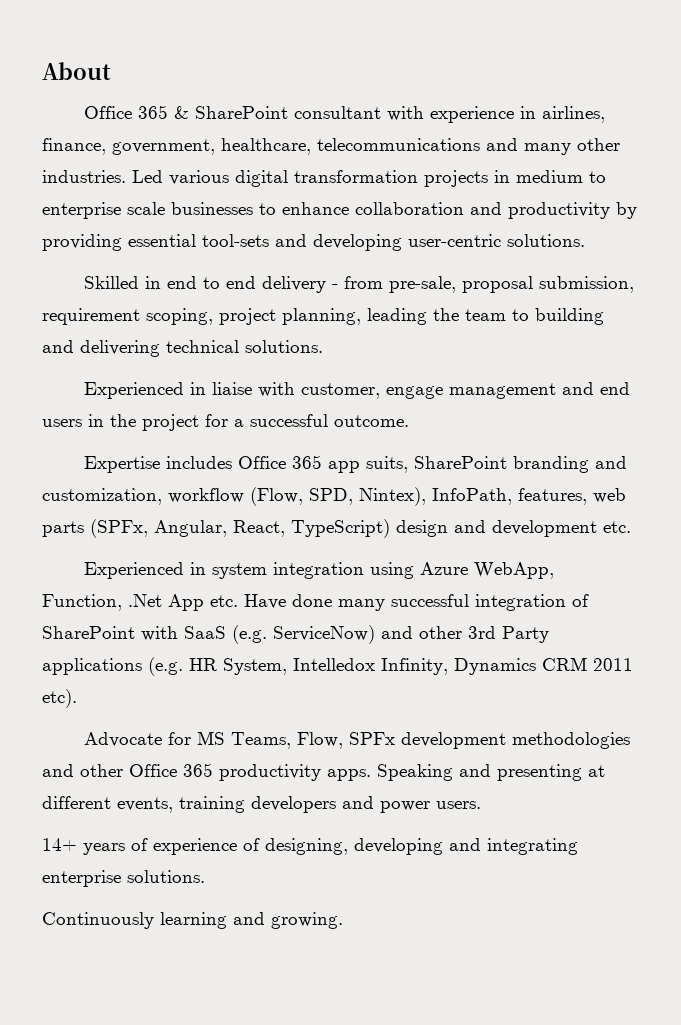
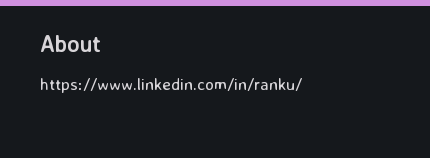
- Office 365 & SharePoint consultant with experience in airlines, finance, government, healthcare, telecommunications and many other industries. Led various digital transformation projects in medium to enterprise scale businesses to enhance collaboration and productivity by providing essential tool-sets and developing user-centric solutions.
- Skilled in end to end delivery - from pre-sale, proposal submission, requirement scoping, project planning, leading the team to building and delivering technical solutions.
- Experienced in liaise with customer, engage management and end users in the project for a successful outcome.
- Expertise includes Office 365 app suits, SharePoint branding and customization, workflow (Flow, SPD, Nintex), InfoPath, features, web parts (SPFx, Angular, React, TypeScript) design and development etc.
- Experienced in system integration using Azure WebApp, Function, .Net App etc. Have done many successful integration of SharePoint with SaaS (e.g. ServiceNow) and other 3rd Party applications (e.g. HR System, Intelledox Infinity, Dynamics CRM 2011 etc).
- Advocate for MS Teams, Flow, SPFx development methodologies and other Office 365 productivity apps. Speaking and presenting at different events, training developers and power users.
- 14+ years of experience of designing, developing and integrating enterprise solutions.
- Continuously learning and growing.
+ https://www.linkedin.com/in/ranku/

